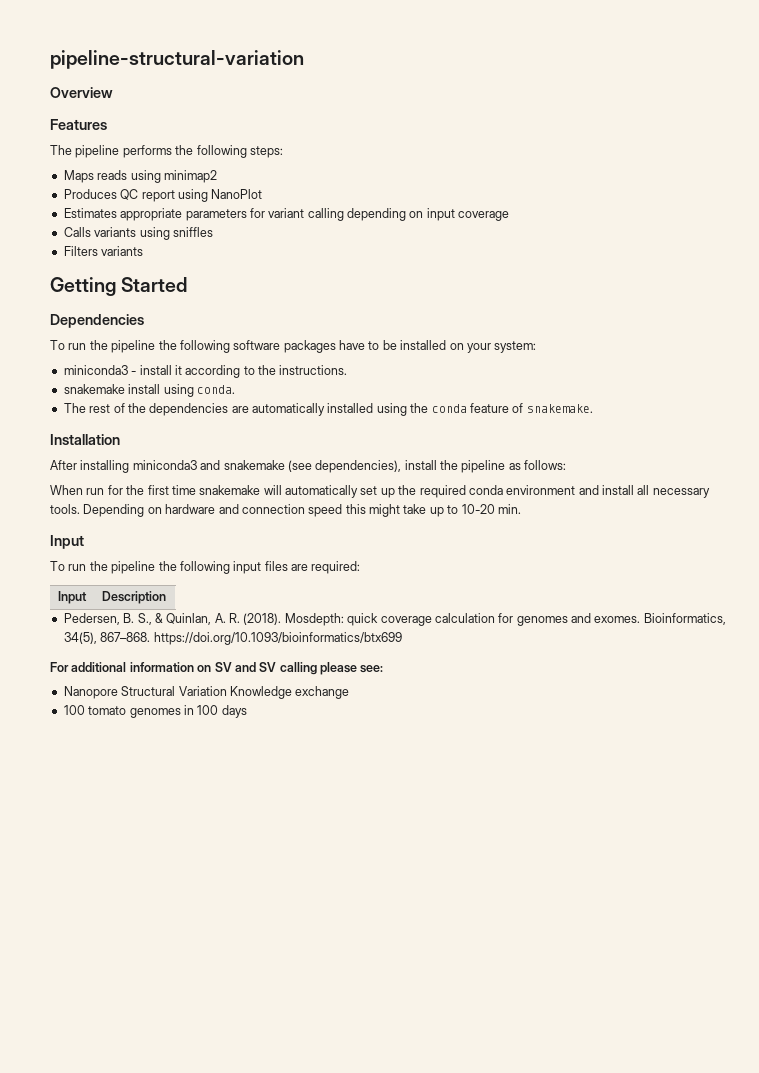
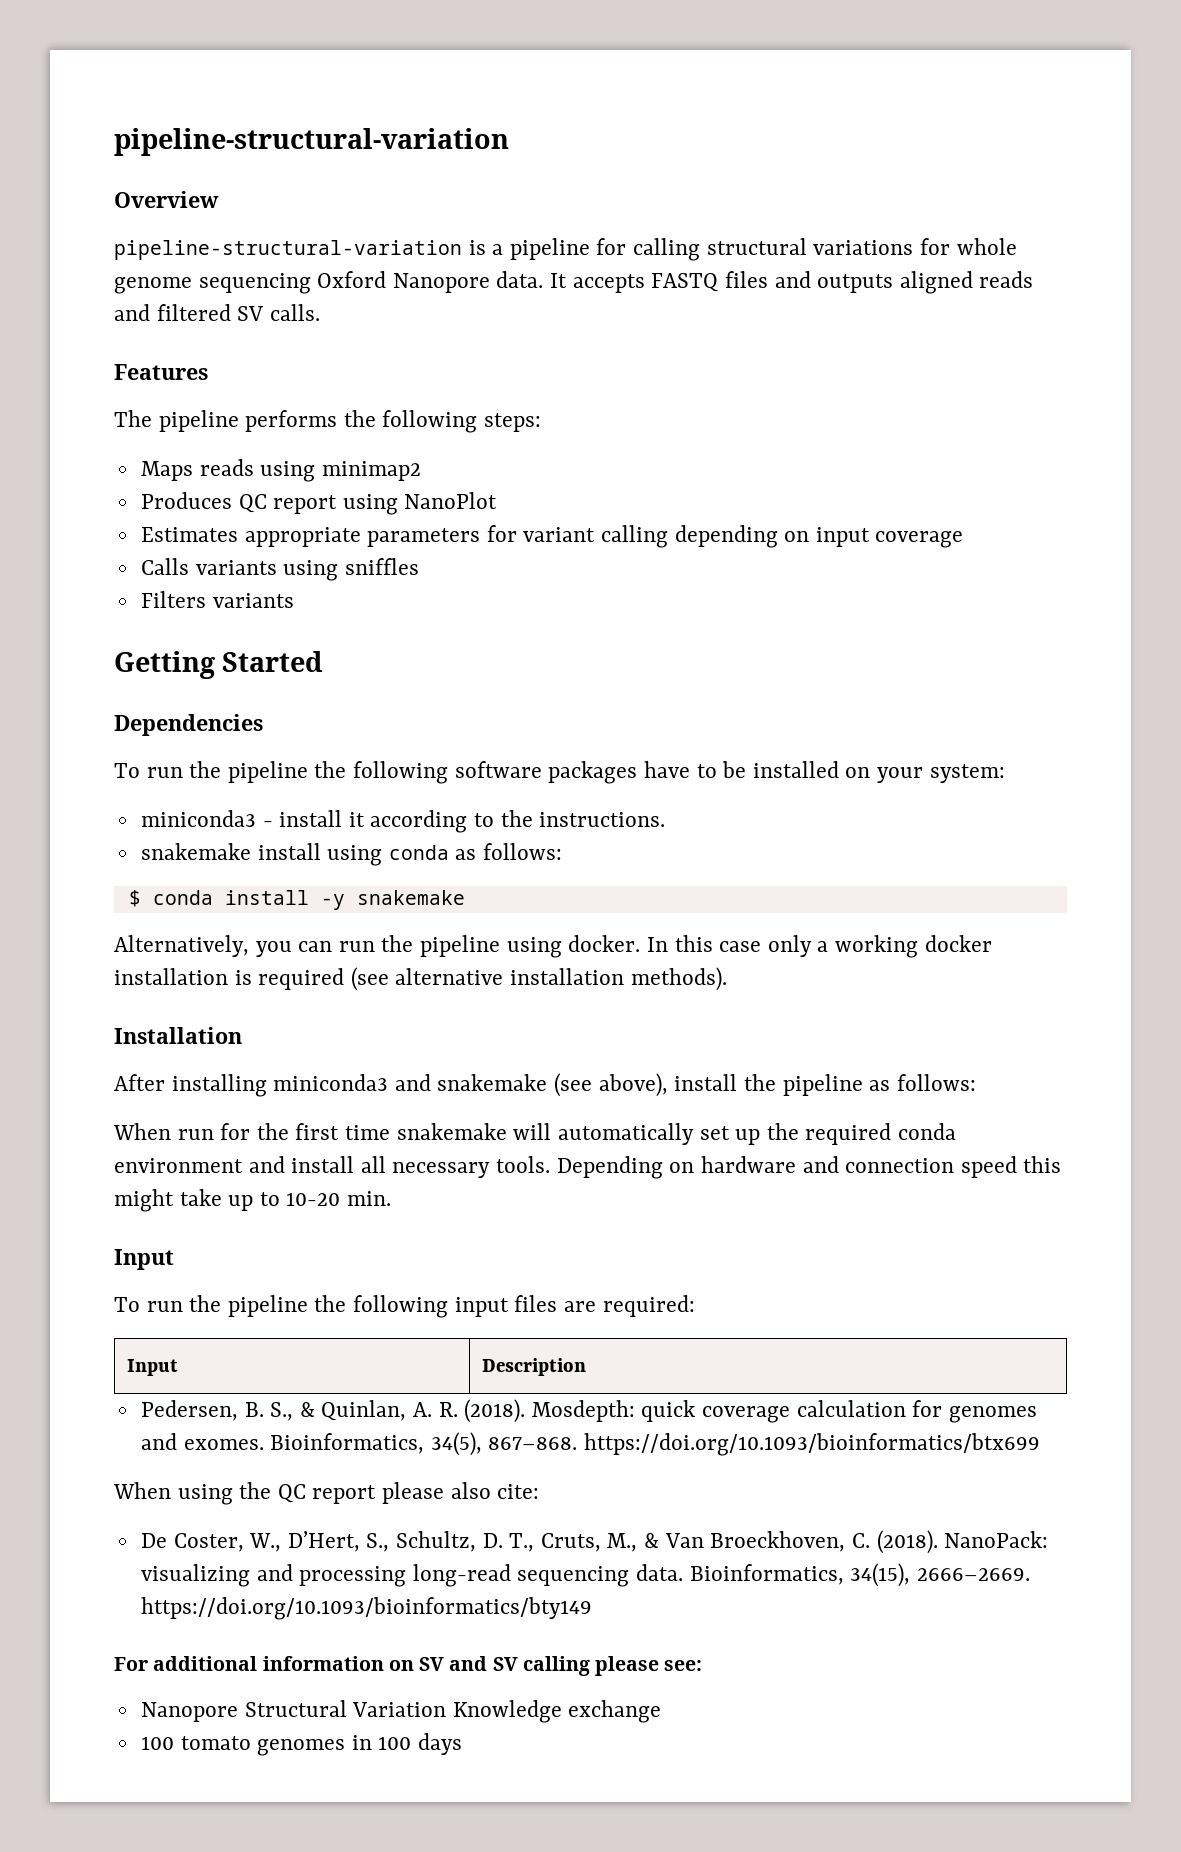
+ pipeline-structural-variation is a pipeline for calling structural variations for whole genome sequencing Oxford Nanopore data. It accepts FASTQ files and outputs aligned reads and filtered SV calls.
- snakemake install using conda.
- The rest of the dependencies are automatically installed using the conda feature of snakemake.
+ snakemake install using conda as follows:
+ $ conda install -y snakemake
+ Alternatively, you can run the pipeline using docker. In this case only a working docker installation is required (see alternative installation methods).
- After installing miniconda3 and snakemake (see dependencies), install the pipeline as follows:
+ After installing miniconda3 and snakemake (see above), install the pipeline as follows:
+ When using the QC report please also cite:
+ De Coster, W., D’Hert, S., Schultz, D. T., Cruts, M., & Van Broeckhoven, C. (2018). NanoPack: visualizing and processing long-read sequencing data. Bioinformatics, 34(15), 2666–2669. https://doi.org/10.1093/bioinformatics/bty149

